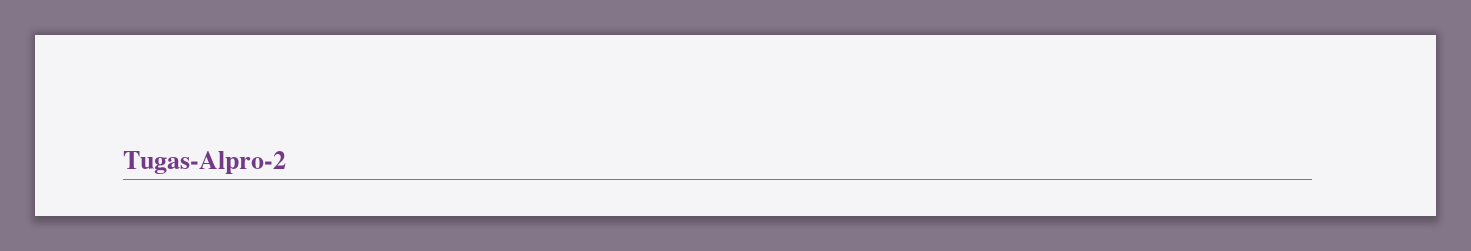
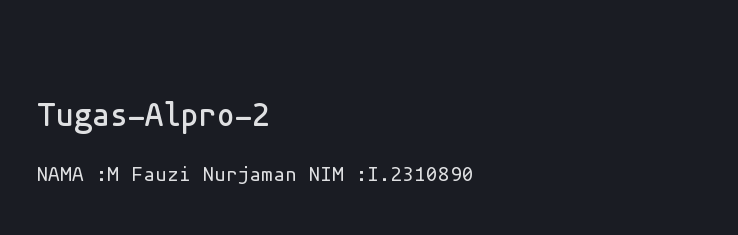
+ NAMA :M Fauzi Nurjaman NIM :I.2310890

